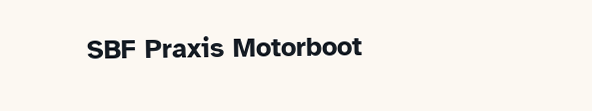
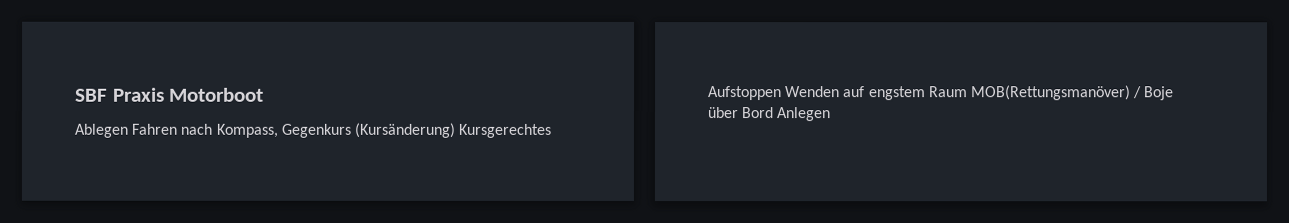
+ Ablegen Fahren nach Kompass, Gegenkurs (Kursänderung) Kursgerechtes Aufstoppen Wenden auf engstem Raum MOB(Rettungsmanöver) / Boje über Bord Anlegen

